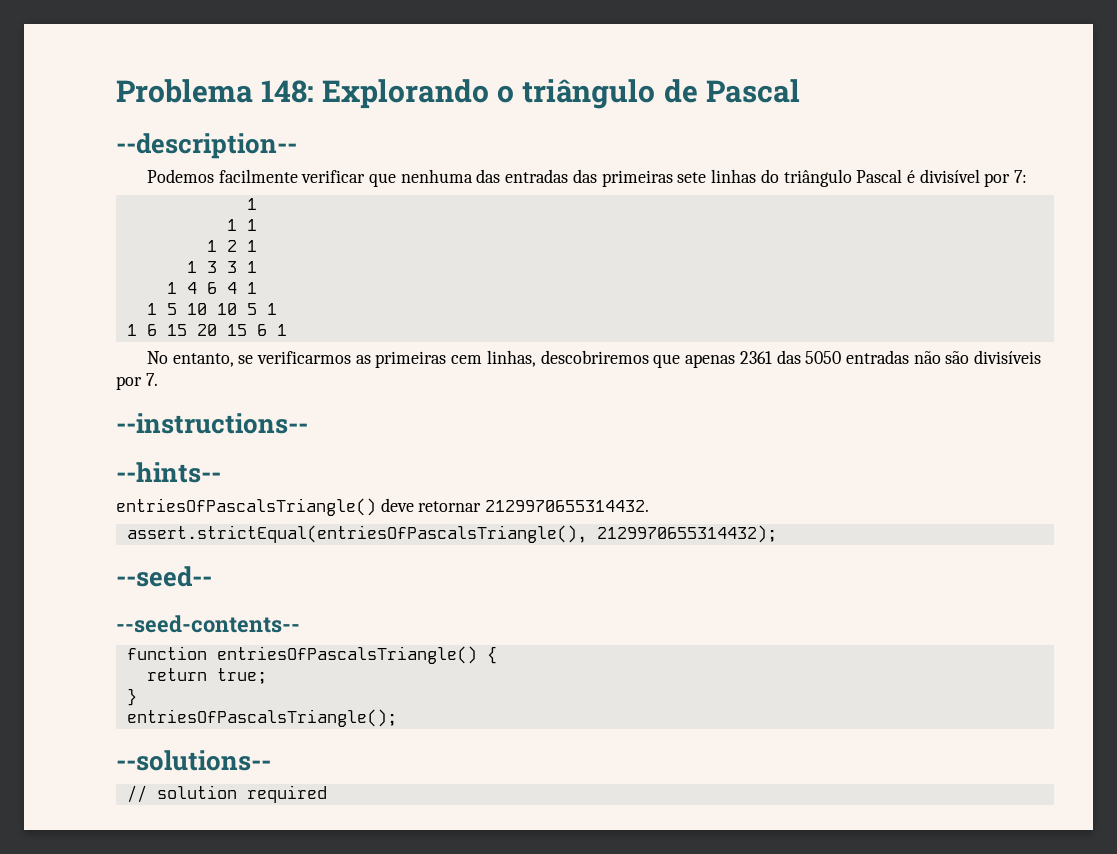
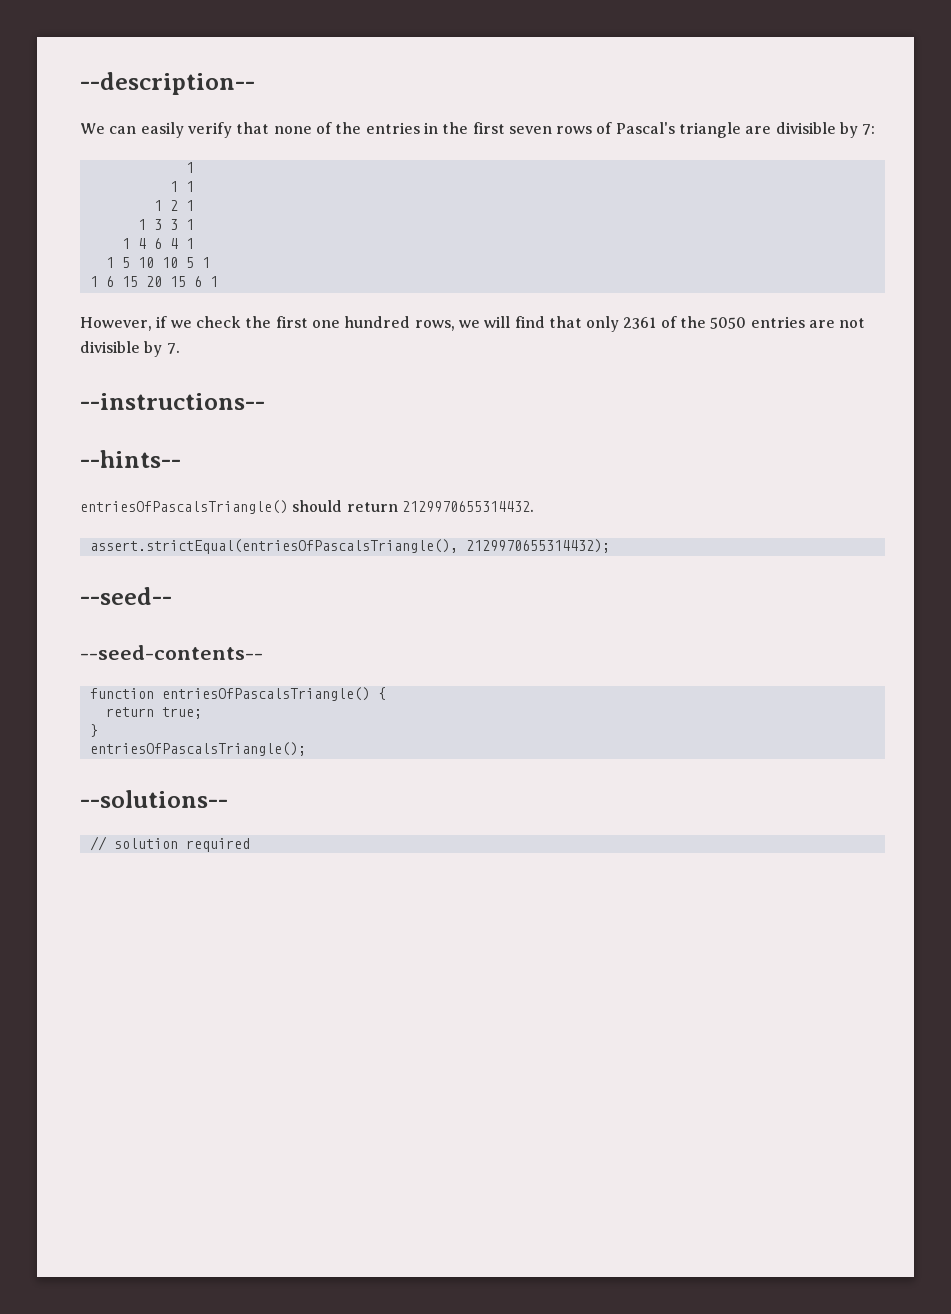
- Problema 148: Explorando o triângulo de Pascal
  --description--
- Podemos facilmente verificar que nenhuma das entradas das primeiras sete linhas do triângulo Pascal é divisível por 7:
+ We can easily verify that none of the entries in the first seven rows of Pascal's triangle are divisible by 7:
- No entanto, se verificarmos as primeiras cem linhas, descobriremos que apenas 2361 das 5050 entradas não são divisíveis por 7.
+ However, if we check the first one hundred rows, we will find that only 2361 of the 5050 entries are not divisible by 7.
- entriesOfPascalsTriangle() deve retornar 2129970655314432.
+ entriesOfPascalsTriangle() should return 2129970655314432.

